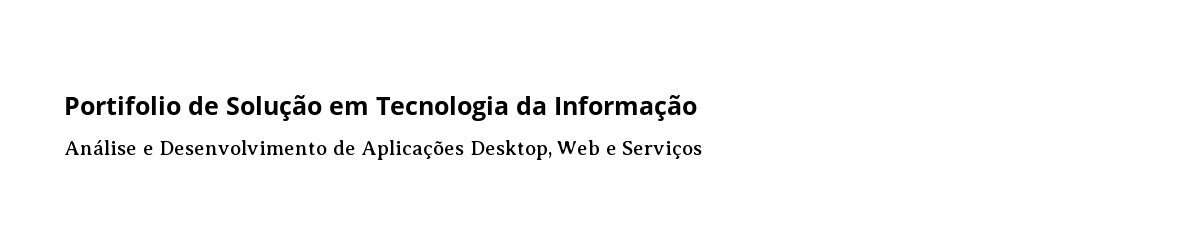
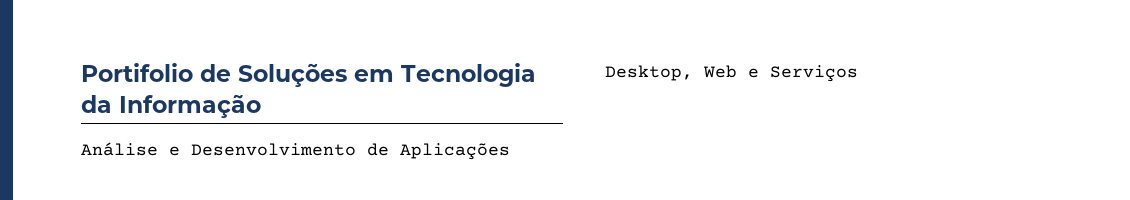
- Portifolio de Solução em Tecnologia da Informação
+ Portifolio de Soluções em Tecnologia da Informação

